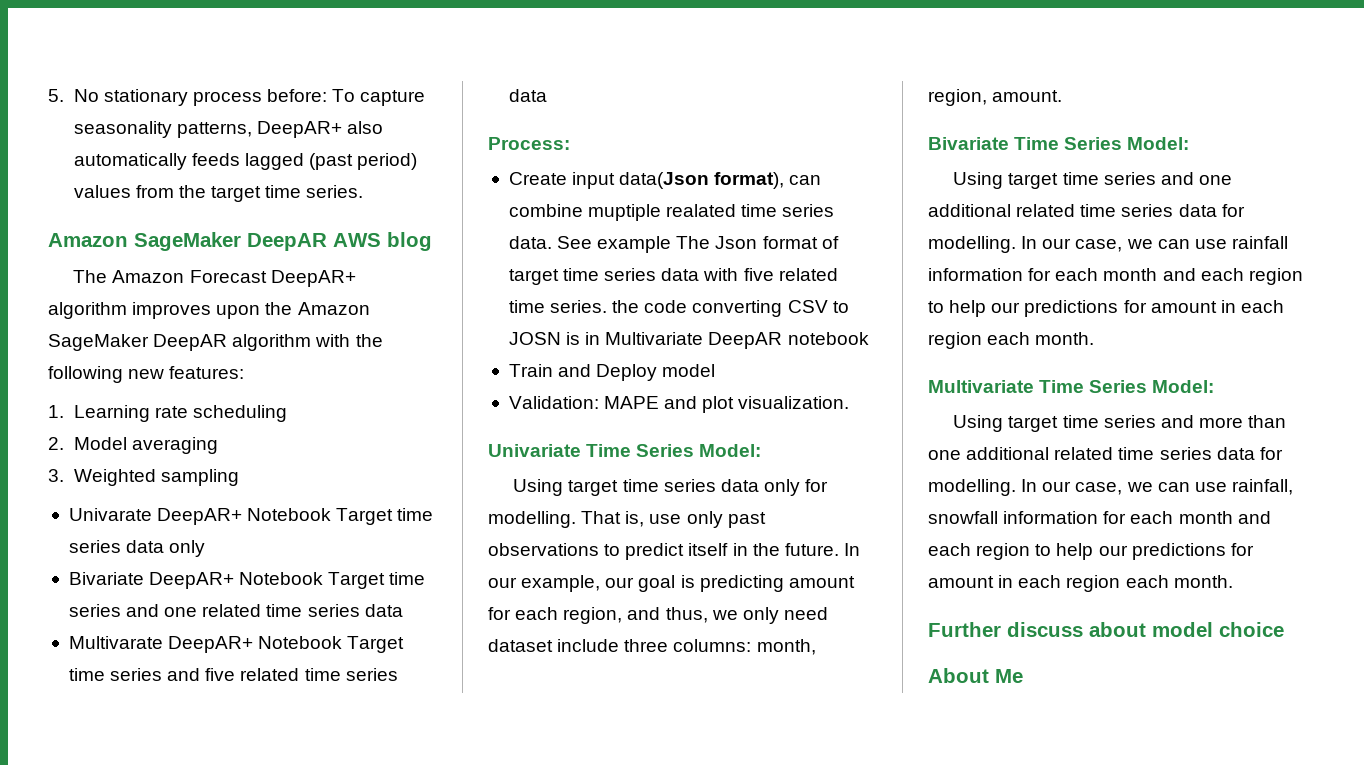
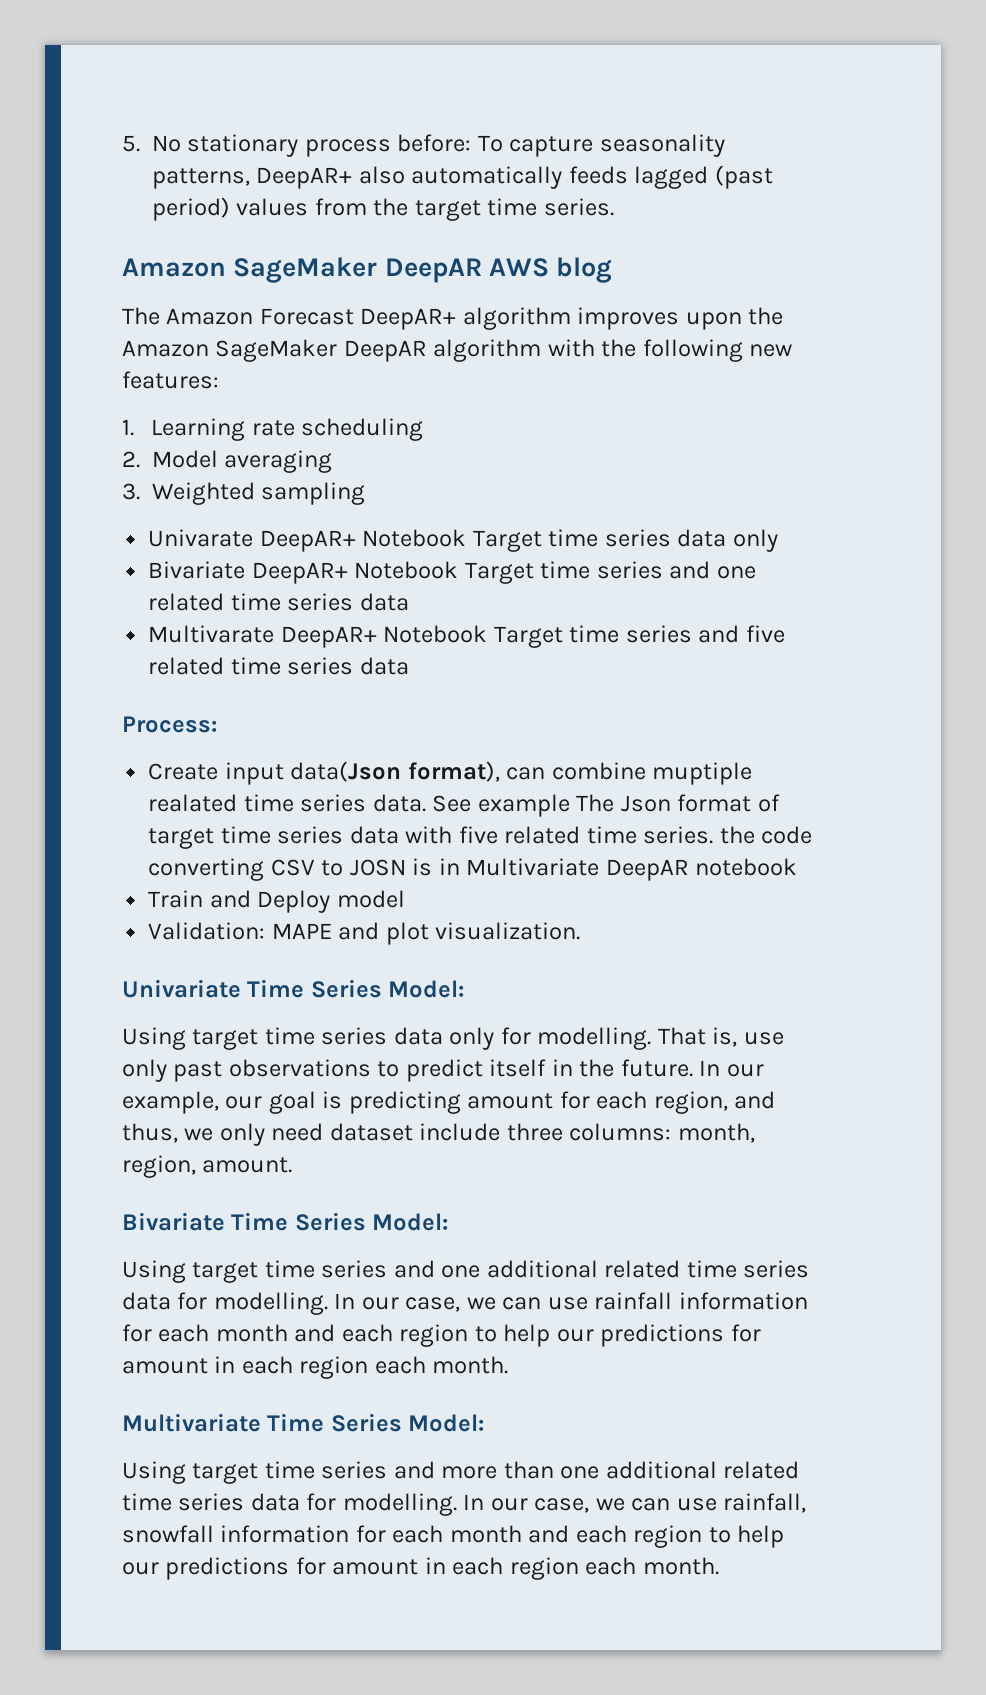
- Further discuss about model choice
- About Me

